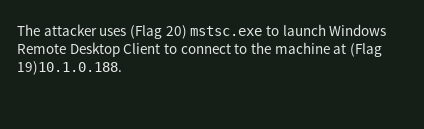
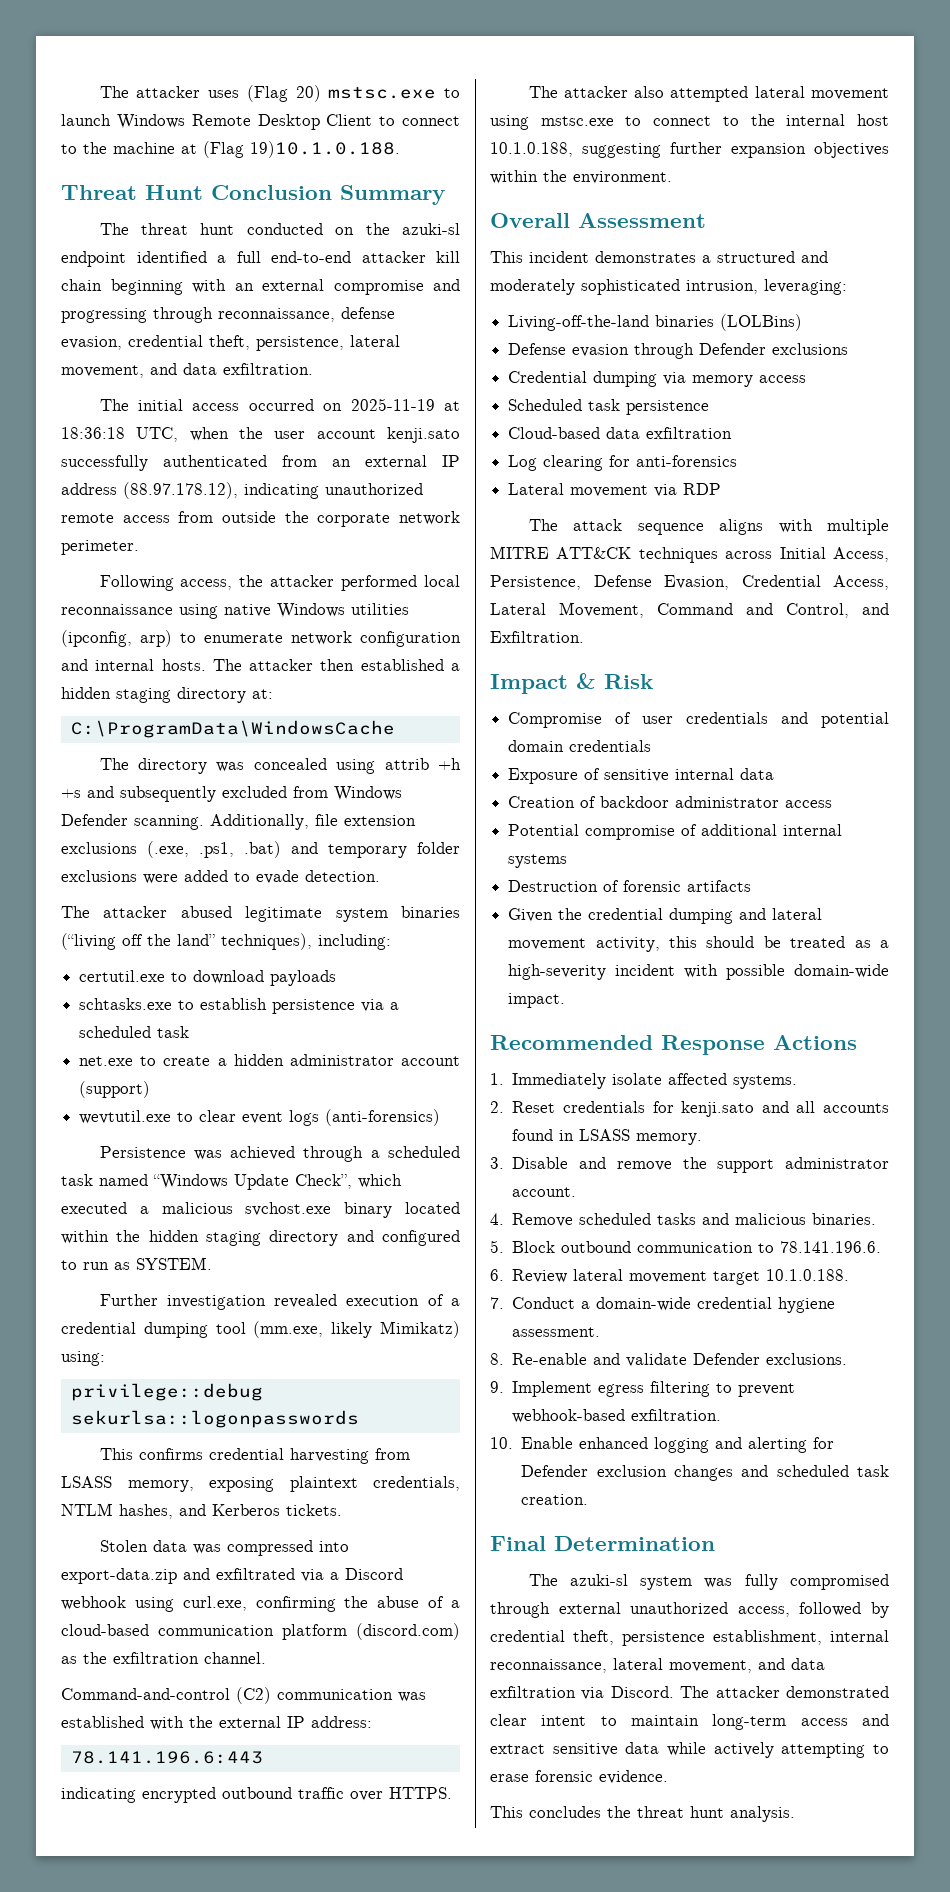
+ Threat Hunt Conclusion Summary
+ The threat hunt conducted on the azuki-sl endpoint identified a full end-to-end attacker kill chain beginning with an external compromise and progressing through reconnaissance, defense evasion, credential theft, persistence, lateral movement, and data exfiltration.
+ The initial access occurred on 2025-11-19 at 18:36:18 UTC, when the user account kenji.sato successfully authenticated from an external IP address (88.97.178.12), indicating unauthorized remote access from outside the corporate network perimeter.
+ Following access, the attacker performed local reconnaissance using native Windows utilities (ipconfig, arp) to enumerate network configuration and internal hosts. The attacker then established a hidden staging directory at:
+ C:\ProgramData\WindowsCache
+ The directory was concealed using attrib +h +s and subsequently excluded from Windows Defender scanning. Additionally, file extension exclusions (.exe, .ps1, .bat) and temporary folder exclusions were added to evade detection.
+ The attacker abused legitimate system binaries (“living off the land” techniques), including:
+ certutil.exe to download payloads
+ schtasks.exe to establish persistence via a scheduled task
+ net.exe to create a hidden administrator account (support)
+ wevtutil.exe to clear event logs (anti-forensics)
+ Persistence was achieved through a scheduled task named “Windows Update Check”, which executed a malicious svchost.exe binary located within the hidden staging directory and configured to run as SYSTEM.
+ Further investigation revealed execution of a credential dumping tool (mm.exe, likely Mimikatz) using:
+ privilege::debug sekurlsa::logonpasswords
+ This confirms credential harvesting from LSASS memory, exposing plaintext credentials, NTLM hashes, and Kerberos tickets.
+ Stolen data was compressed into export-data.zip and exfiltrated via a Discord webhook using curl.exe, confirming the abuse of a cloud-based communication platform (discord.com) as the exfiltration channel.
+ Command-and-control (C2) communication was established with the external IP address:
+ 78.141.196.6:443
+ indicating encrypted outbound traffic over HTTPS.
+ The attacker also attempted lateral movement using mstsc.exe to connect to the internal host 10.1.0.188, suggesting further expansion objectives within the environment.
+ Overall Assessment
+ This incident demonstrates a structured and moderately sophisticated intrusion, leveraging:
+ Living-off-the-land binaries (LOLBins)
+ Defense evasion through Defender exclusions
+ Credential dumping via memory access
+ Scheduled task persistence
+ Cloud-based data exfiltration
+ Log clearing for anti-forensics
+ Lateral movement via RDP
+ The attack sequence aligns with multiple MITRE ATT&CK techniques across Initial Access, Persistence, Defense Evasion, Credential Access, Lateral Movement, Command and Control, and Exfiltration.
+ Impact & Risk
+ Compromise of user credentials and potential domain credentials
+ Exposure of sensitive internal data
+ Creation of backdoor administrator access
+ Potential compromise of additional internal systems
+ Destruction of forensic artifacts
+ Given the credential dumping and lateral movement activity, this should be treated as a high-severity incident with possible domain-wide impact.
+ Recommended Response Actions
+ 1. Immediately isolate affected systems.
+ 2. Reset credentials for kenji.sato and all accounts found in LSASS memory.
+ 3. Disable and remove the support administrator account.
+ 4. Remove scheduled tasks and malicious binaries.
+ 5. Block outbound communication to 78.141.196.6.
+ 6. Review lateral movement target 10.1.0.188.
+ 7. Conduct a domain-wide credential hygiene assessment.
+ 8. Re-enable and validate Defender exclusions.
+ 9. Implement egress filtering to prevent webhook-based exfiltration.
+ 10. Enable enhanced logging and alerting for Defender exclusion changes and scheduled task creation.
+ Final Determination
+ The azuki-sl system was fully compromised through external unauthorized access, followed by credential theft, persistence establishment, internal reconnaissance, lateral movement, and data exfiltration via Discord. The attacker demonstrated clear intent to maintain long-term access and extract sensitive data while actively attempting to erase forensic evidence.
+ This concludes the threat hunt analysis.

